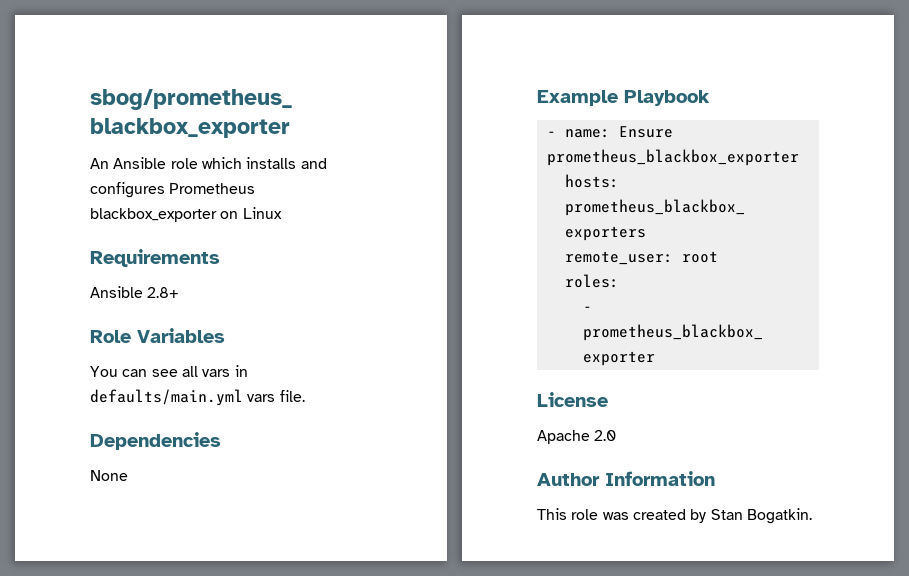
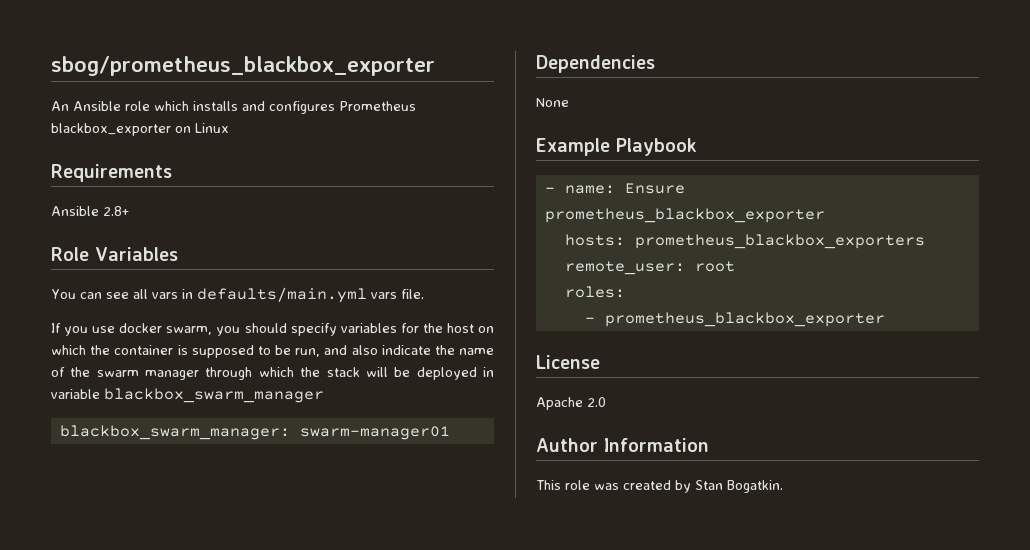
+ If you use docker swarm, you should specify variables for the host on which the container is supposed to be run, and also indicate the name of the swarm manager through which the stack will be deployed in variable blackbox_swarm_manager
+ blackbox_swarm_manager: swarm-manager01

